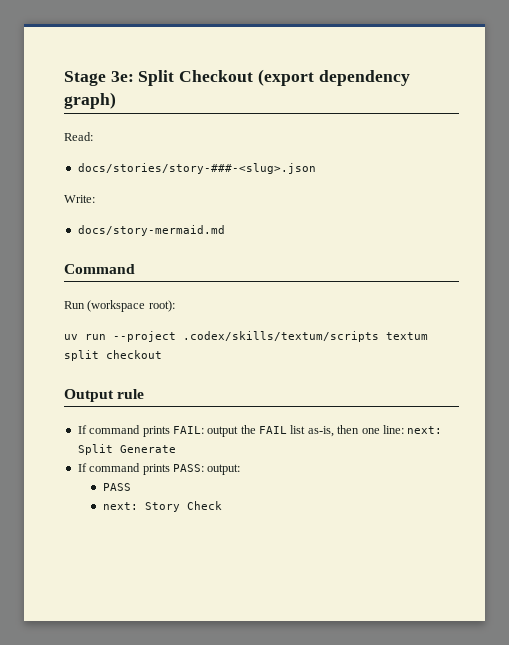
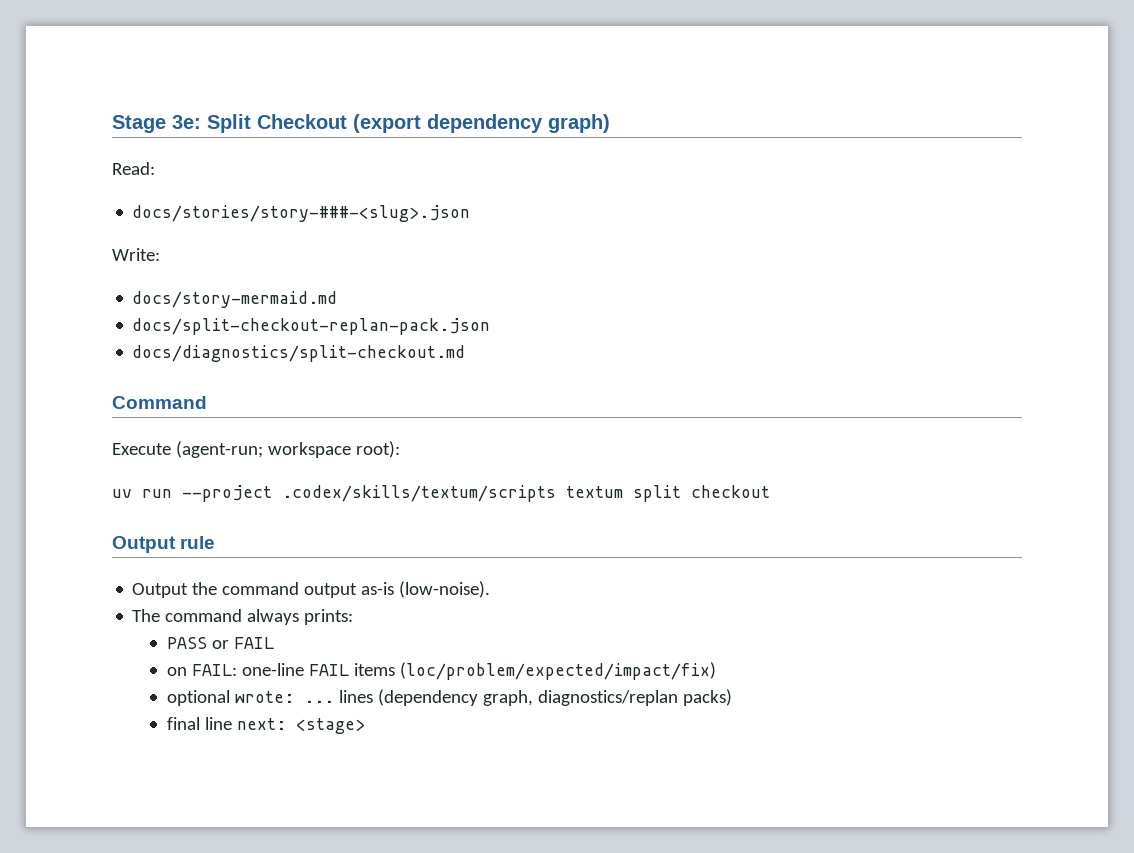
+ docs/split-checkout-replan-pack.json
+ docs/diagnostics/split-checkout.md
- Run (workspace root):
+ Execute (agent-run; workspace root):
- If command prints FAIL: output the FAIL list as-is, then one line: next: Split Generate
- If command prints PASS: output:
- PASS
- next: Story Check
+ Output the command output as-is (low-noise).
+ The command always prints:
+ PASS or FAIL
+ on FAIL: one-line FAIL items (loc/problem/expected/impact/fix)
+ optional wrote: ... lines (dependency graph, diagnostics/replan packs)
+ final line next: <stage>

